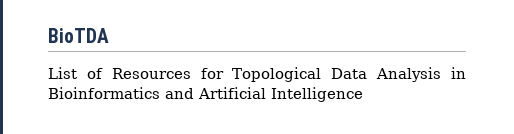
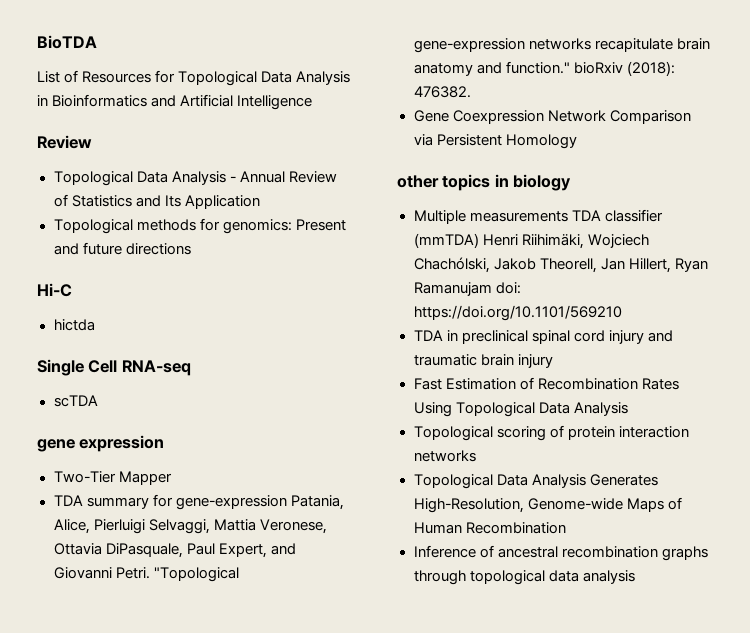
  List of Resources for Topological Data Analysis in Bioinformatics and Artificial Intelligence
+ Review
+ Topological Data Analysis - Annual Review of Statistics and Its Application
+ Topological methods for genomics: Present and future directions
+ Hi-C
+ hictda
+ Single Cell RNA-seq
+ scTDA
+ gene expression
+ Two-Tier Mapper
+ TDA summary for gene-expression Patania, Alice, Pierluigi Selvaggi, Mattia Veronese, Ottavia DiPasquale, Paul Expert, and Giovanni Petri. "Topological gene-expression networks recapitulate brain anatomy and function." bioRxiv (2018): 476382.
+ Gene Coexpression Network Comparison via Persistent Homology
+ other topics in biology
+ Multiple measurements TDA classifier (mmTDA) Henri Riihimäki, Wojciech Chachólski, Jakob Theorell, Jan Hillert, Ryan Ramanujam doi: https://doi.org/10.1101/569210
+ TDA in preclinical spinal cord injury and traumatic brain injury
+ Fast Estimation of Recombination Rates Using Topological Data Analysis
+ Topological scoring of protein interaction networks
+ Topological Data Analysis Generates High-Resolution, Genome-wide Maps of Human Recombination
+ Inference of ancestral recombination graphs through topological data analysis

